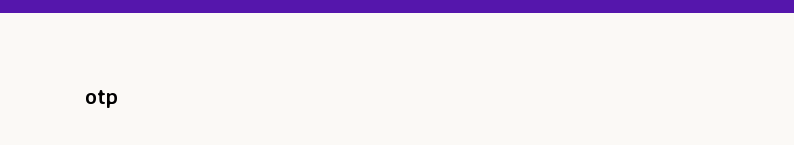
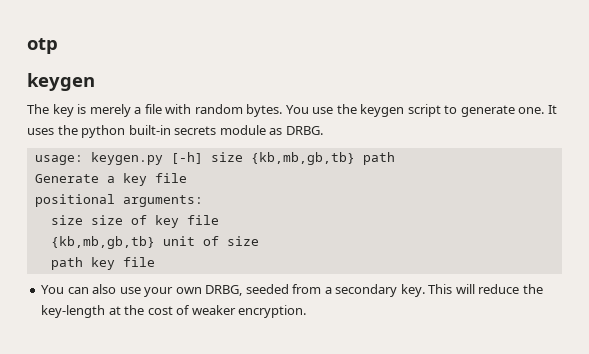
  otp
+ keygen
+ The key is merely a file with random bytes. You use the keygen script to generate one. It uses the python built-in secrets module as DRBG.
+ usage: keygen.py [-h] size {kb,mb,gb,tb} path
+ Generate a key file
+ positional arguments:
+ size size of key file
+ {kb,mb,gb,tb} unit of size
+ path key file
+ You can also use your own DRBG, seeded from a secondary key. This will reduce the key-length at the cost of weaker encryption.

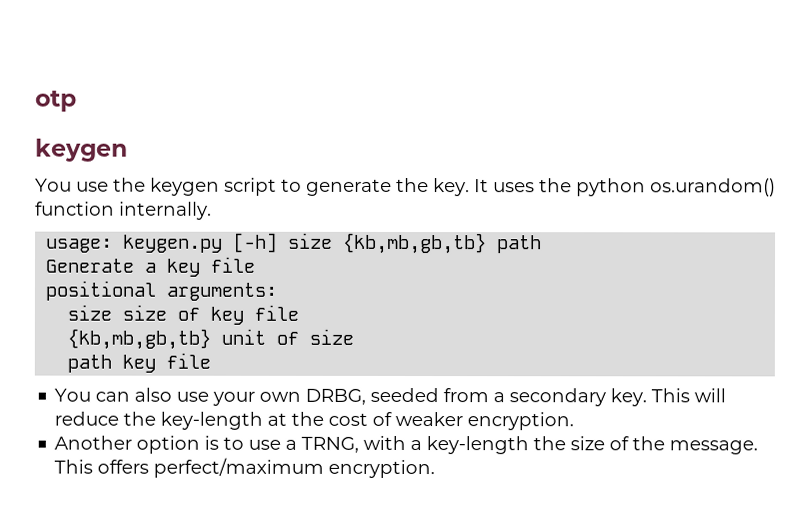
- The key is merely a file with random bytes. You use the keygen script to generate one.
+ You use the keygen script to generate the key.
- It uses the python built-in secrets module as DRBG.
+ It uses the python os.urandom() function internally.
+ Another option is to use a TRNG, with a key-length the size of the message. This offers perfect/maximum encryption.

